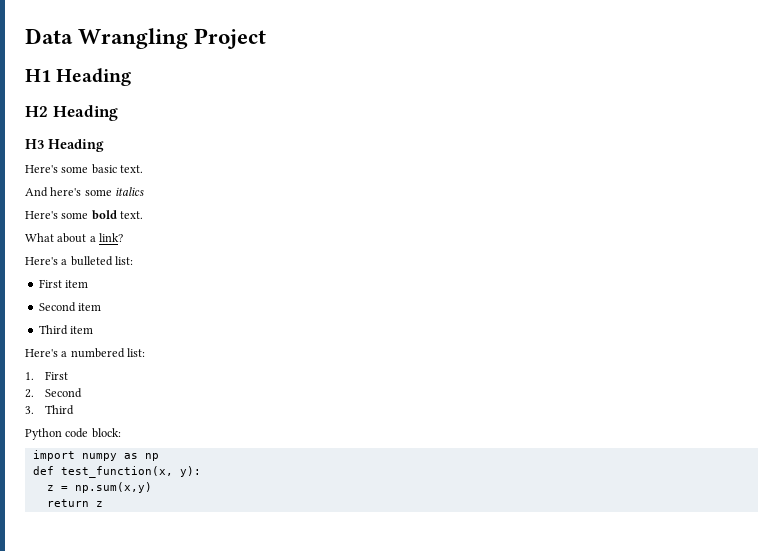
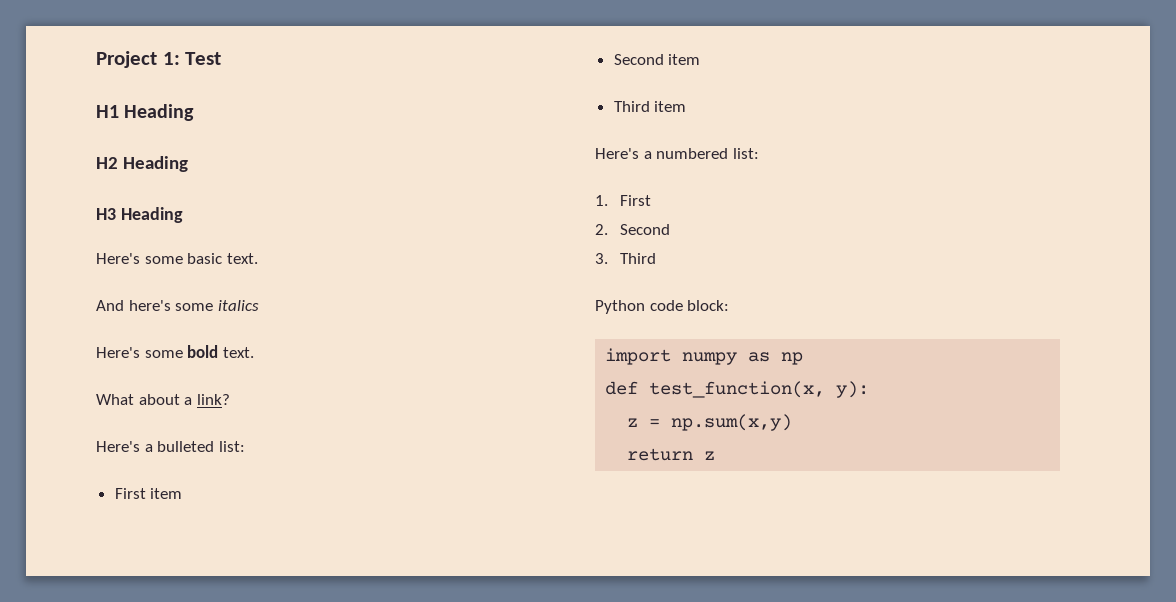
- Data Wrangling Project
+ Project 1: Test

